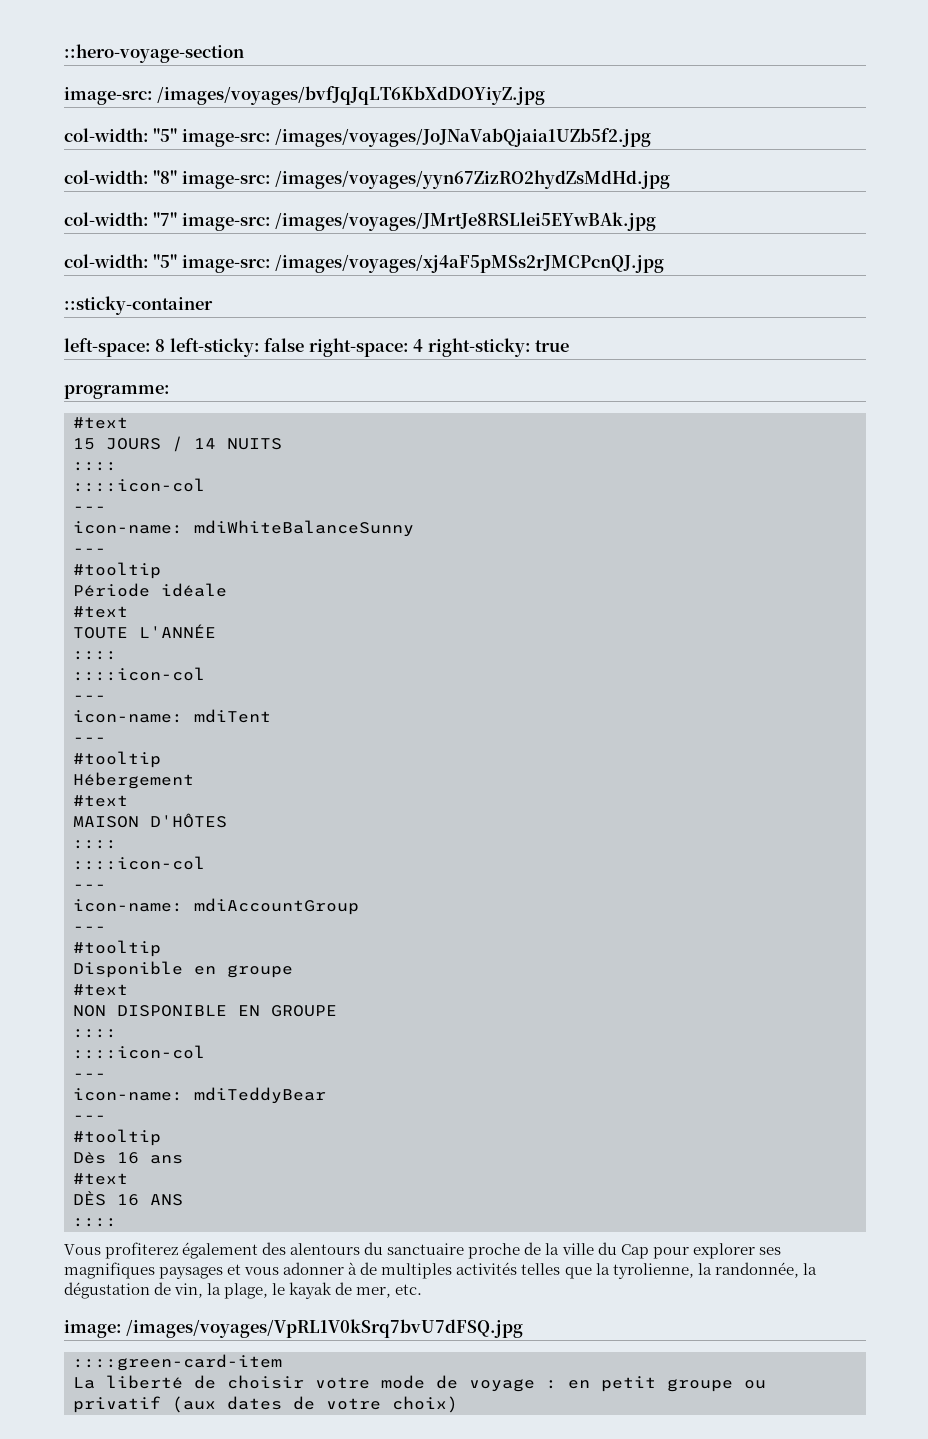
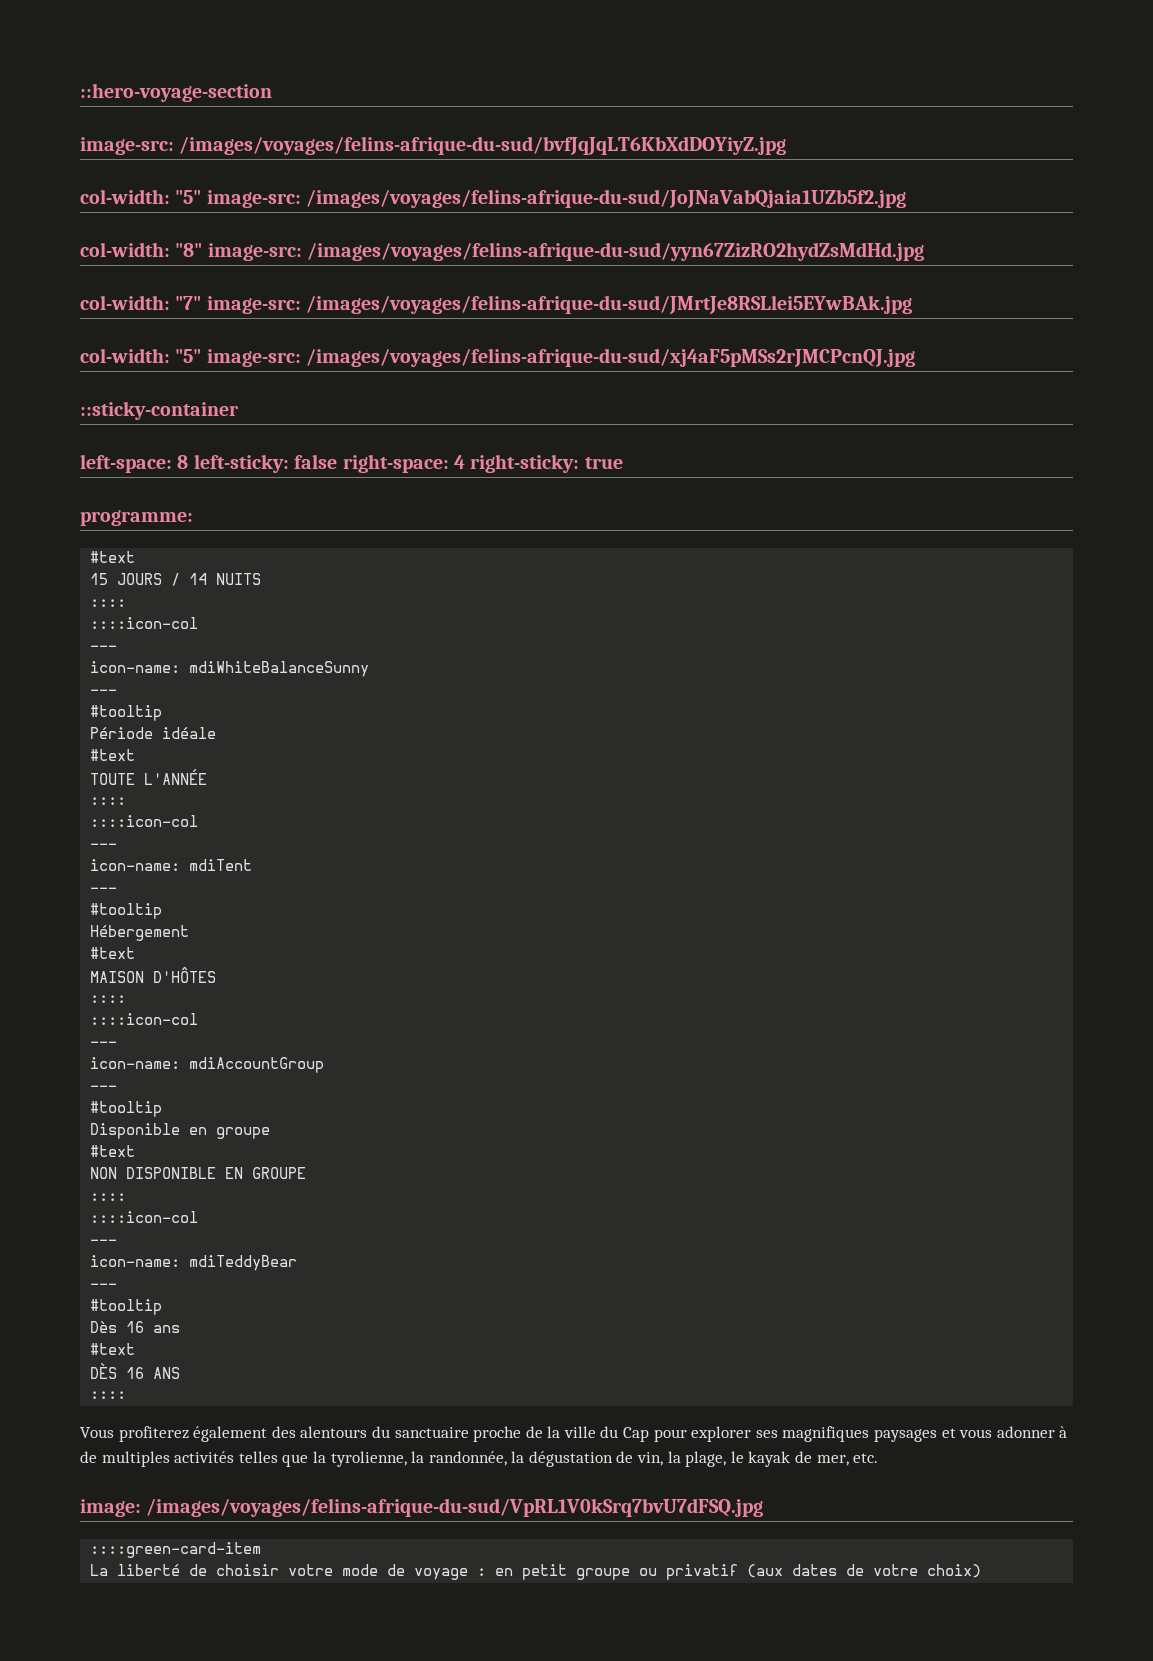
- image-src: /images/voyages/bvfJqJqLT6KbXdDOYiyZ.jpg
- col-width: "5" image-src: /images/voyages/JoJNaVabQjaia1UZb5f2.jpg
+ image-src: /images/voyages/felins-afrique-du-sud/bvfJqJqLT6KbXdDOYiyZ.jpg
+ col-width: "5" image-src: /images/voyages/felins-afrique-du-sud/JoJNaVabQjaia1UZb5f2.jpg
- col-width: "8" image-src: /images/voyages/yyn67ZizRO2hydZsMdHd.jpg
+ col-width: "8" image-src: /images/voyages/felins-afrique-du-sud/yyn67ZizRO2hydZsMdHd.jpg
- col-width: "7" image-src: /images/voyages/JMrtJe8RSLlei5EYwBAk.jpg
- col-width: "5" image-src: /images/voyages/xj4aF5pMSs2rJMCPcnQJ.jpg
+ col-width: "7" image-src: /images/voyages/felins-afrique-du-sud/JMrtJe8RSLlei5EYwBAk.jpg
+ col-width: "5" image-src: /images/voyages/felins-afrique-du-sud/xj4aF5pMSs2rJMCPcnQJ.jpg
- image: /images/voyages/VpRL1V0kSrq7bvU7dFSQ.jpg
+ image: /images/voyages/felins-afrique-du-sud/VpRL1V0kSrq7bvU7dFSQ.jpg

